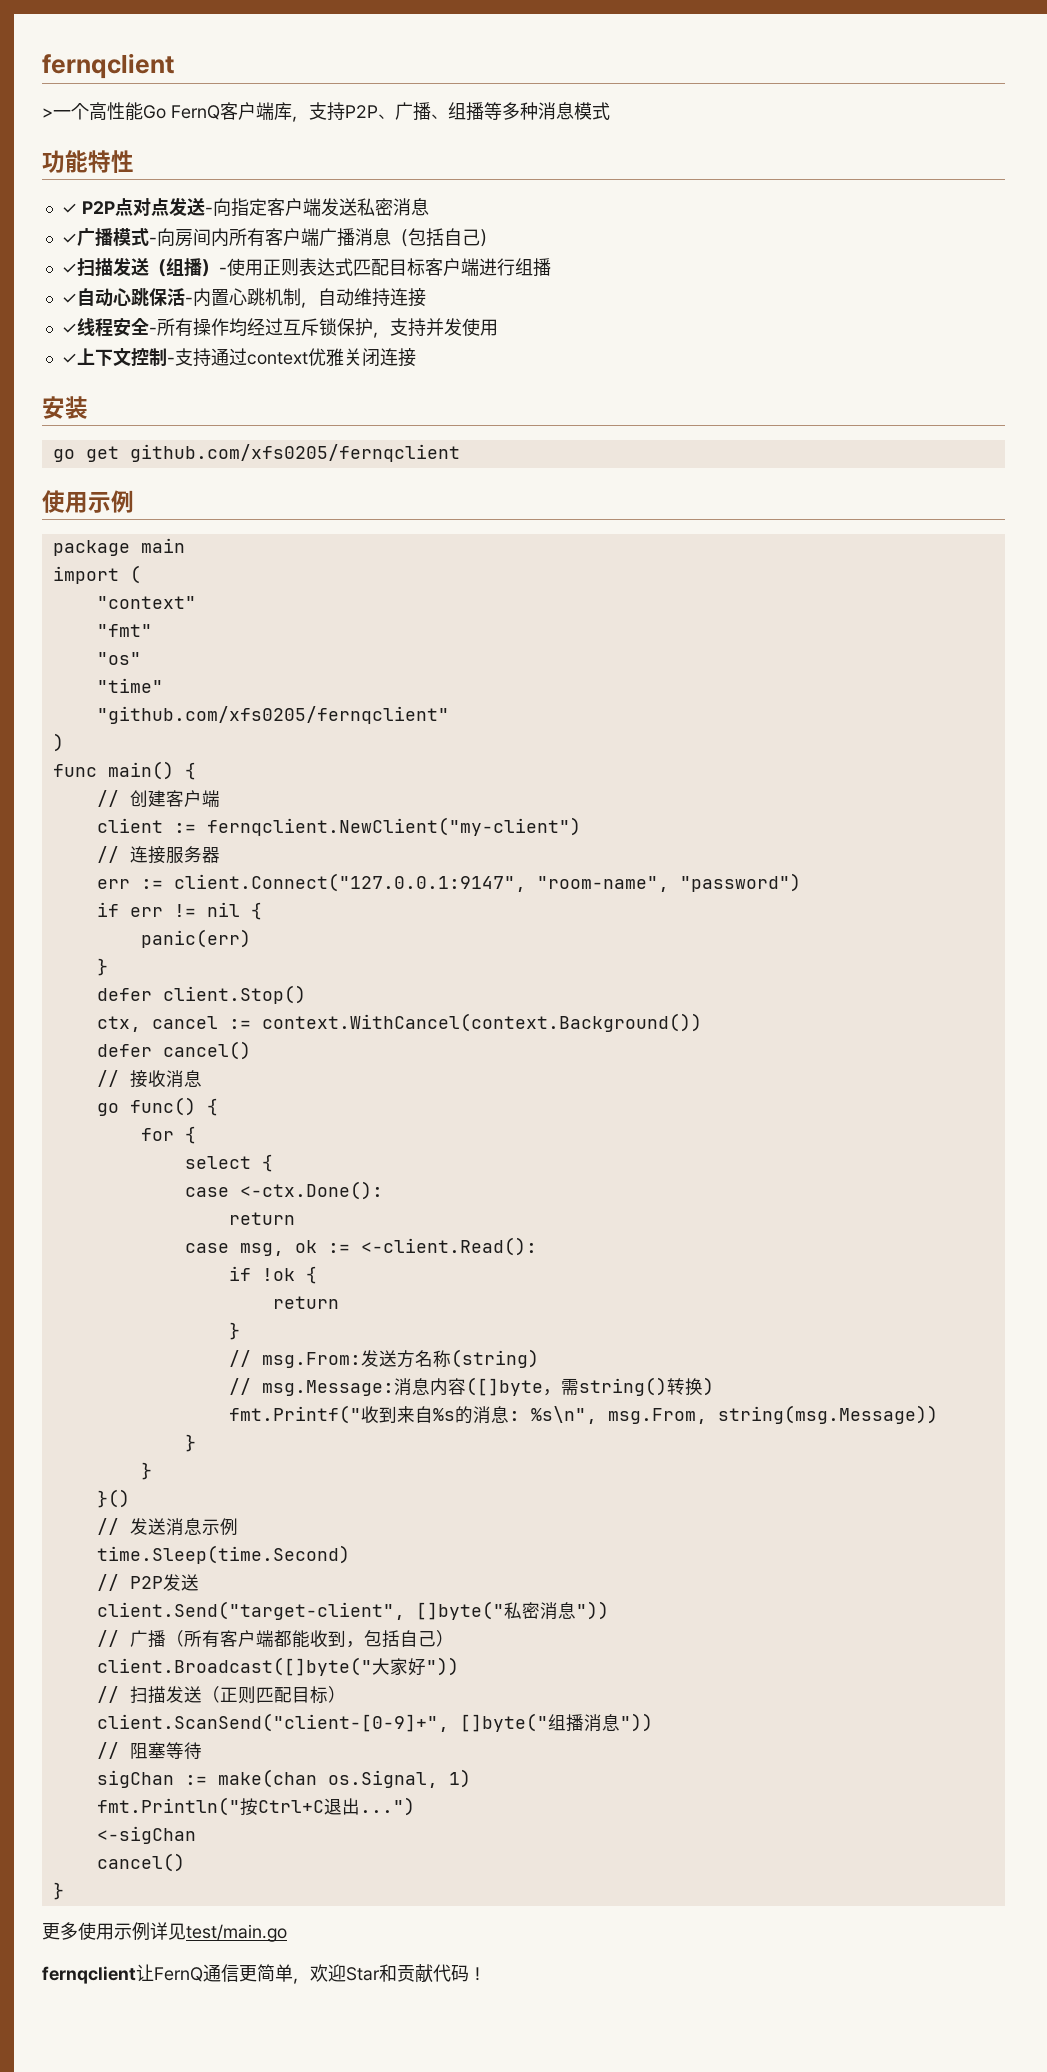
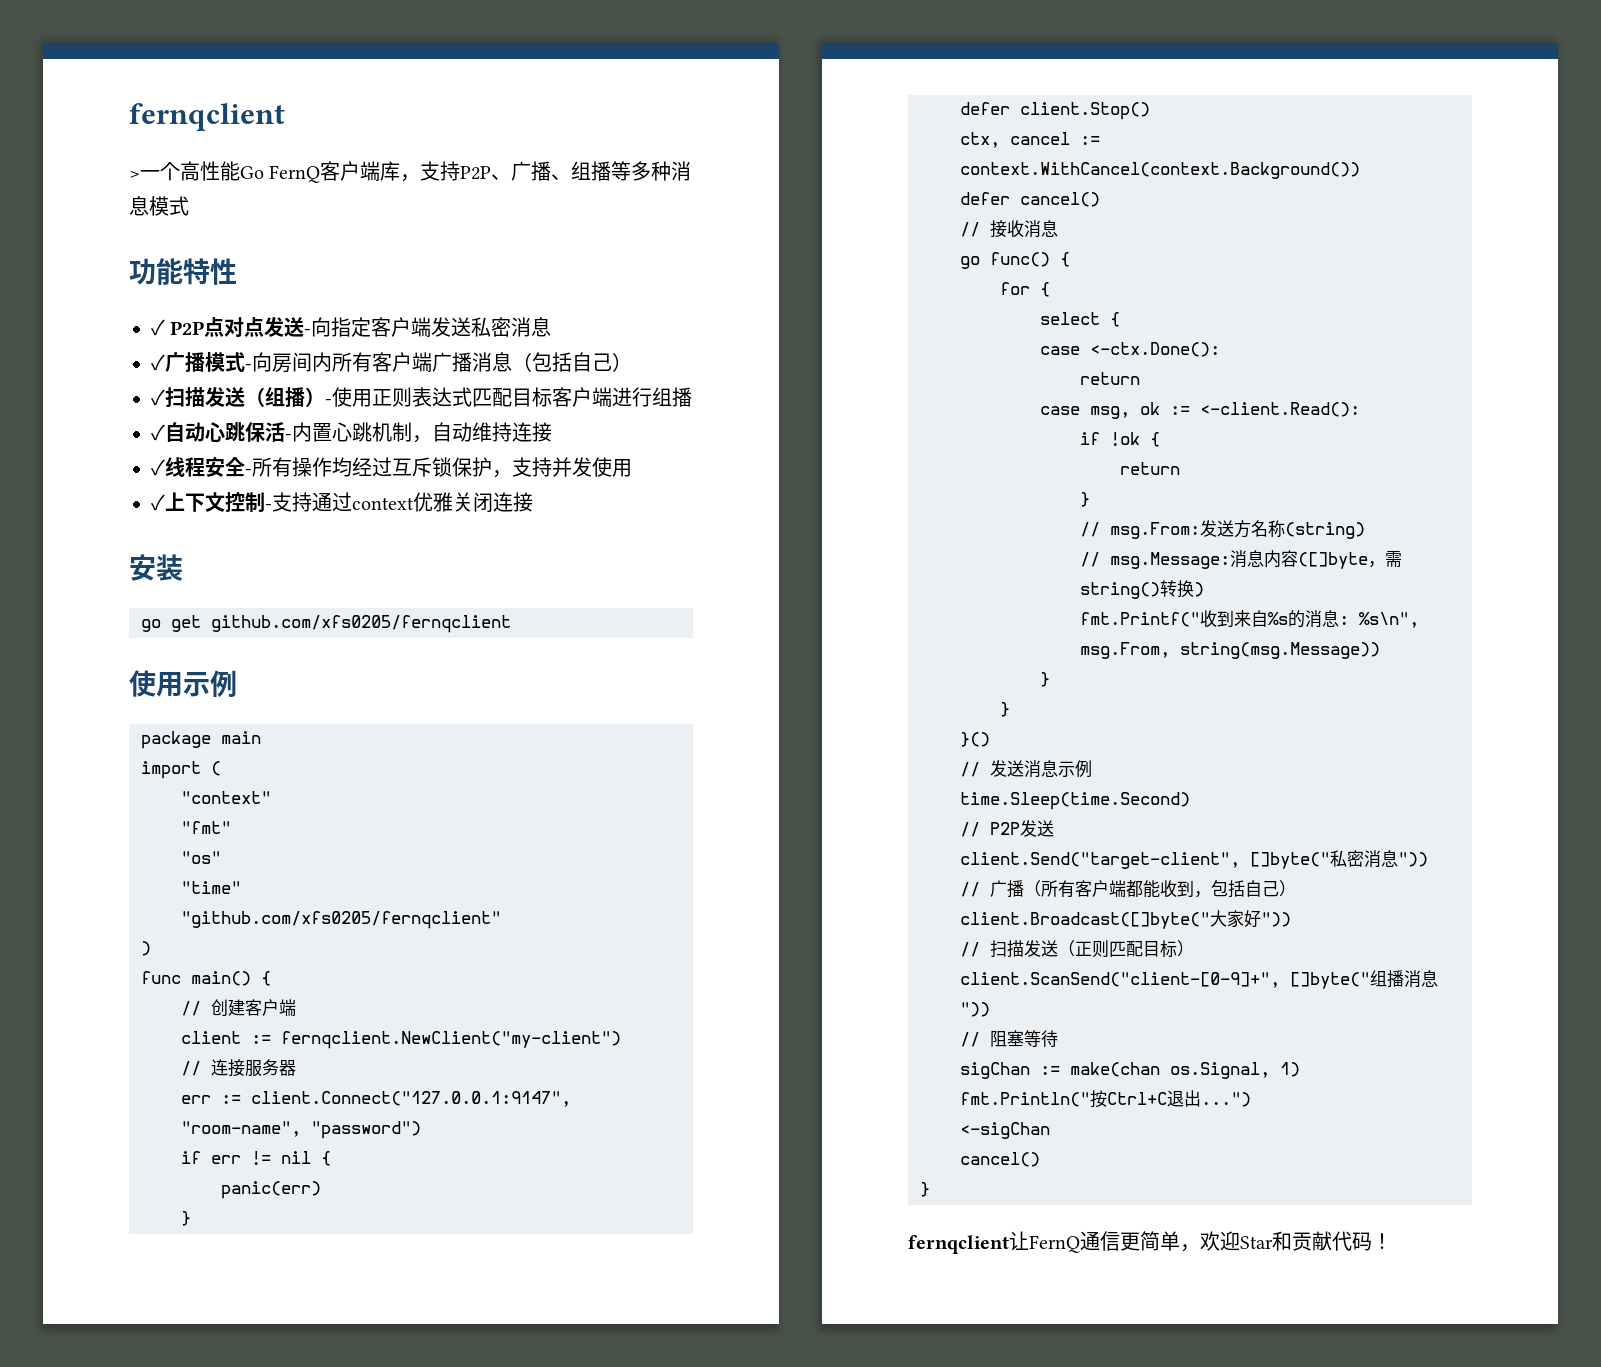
- 更多使用示例详见test/main.go

